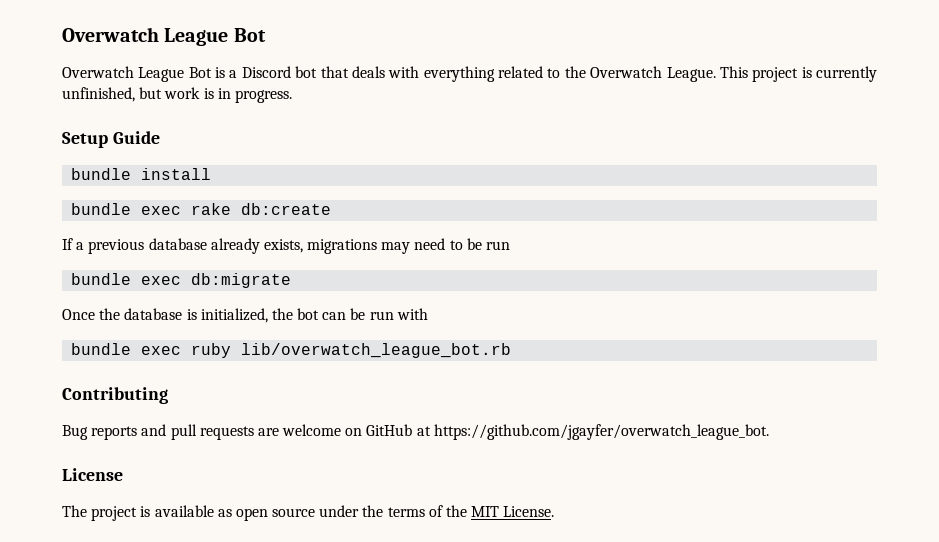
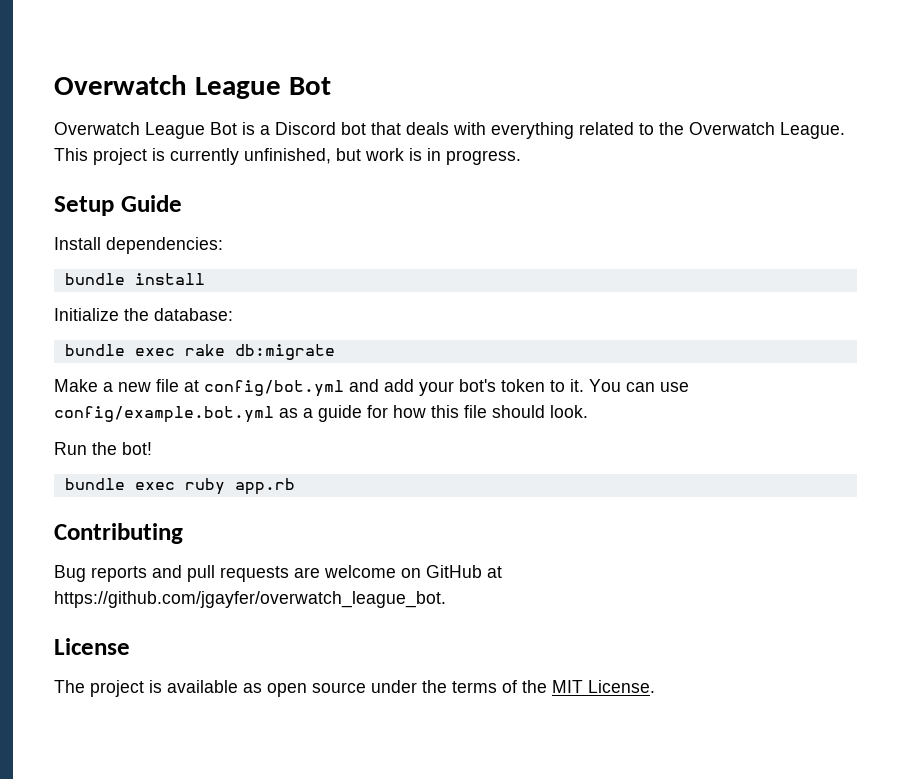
+ Install dependencies:
+ Initialize the database:
- bundle exec rake db:create
- If a previous database already exists, migrations may need to be run
- bundle exec db:migrate
- Once the database is initialized, the bot can be run with
+ bundle exec rake db:migrate
+ Make a new file at config/bot.yml and add your bot's token to it. You can use config/example.bot.yml as a guide for how this file should look.
+ Run the bot!
- bundle exec ruby lib/overwatch_league_bot.rb
+ bundle exec ruby app.rb

